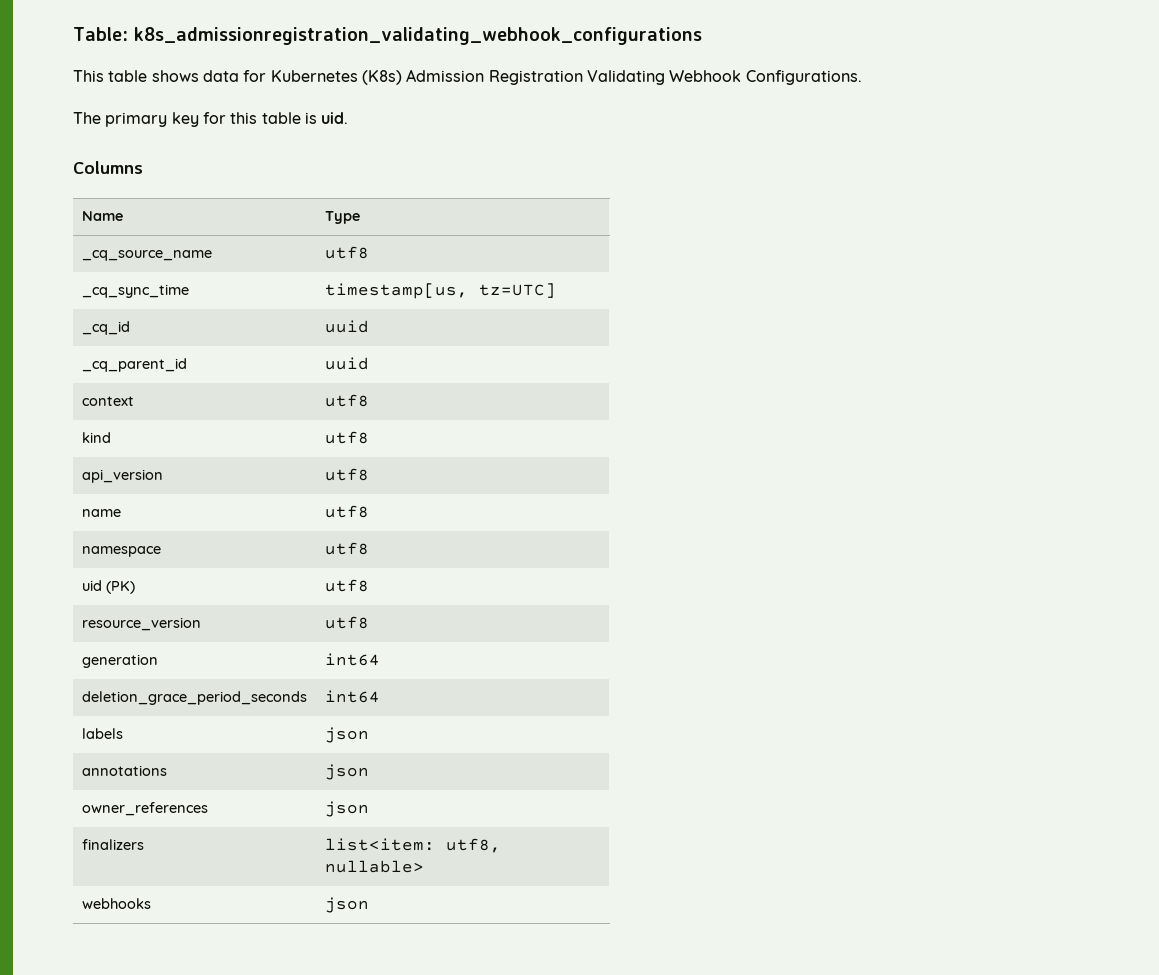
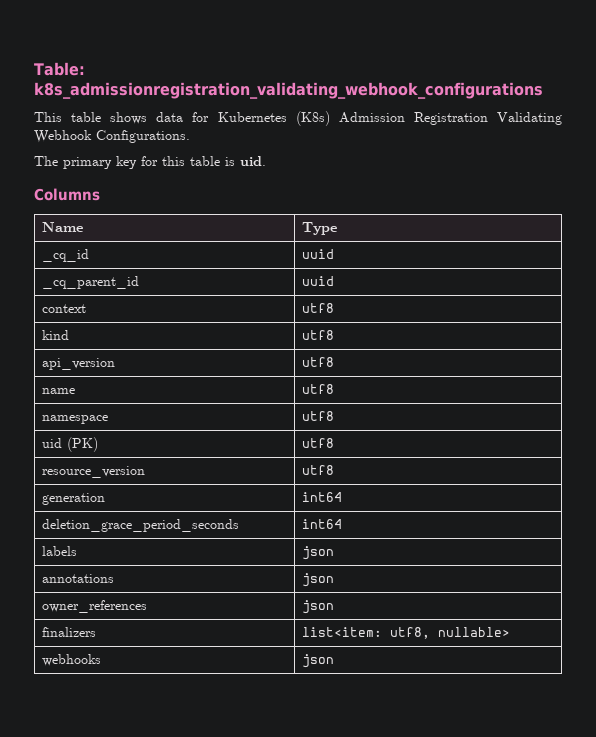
- _cq_source_name | utf8
- _cq_sync_time | timestamp[us, tz=UTC]

